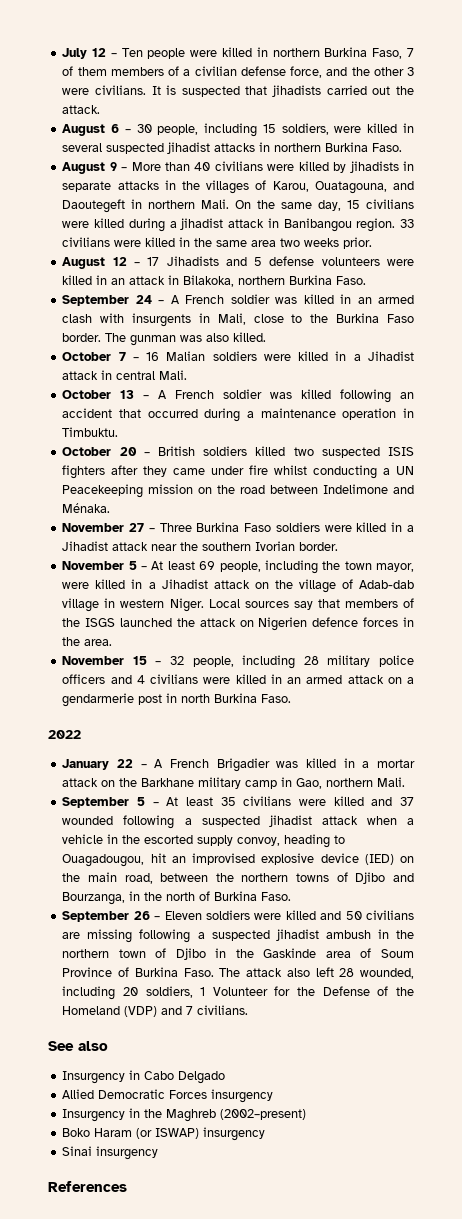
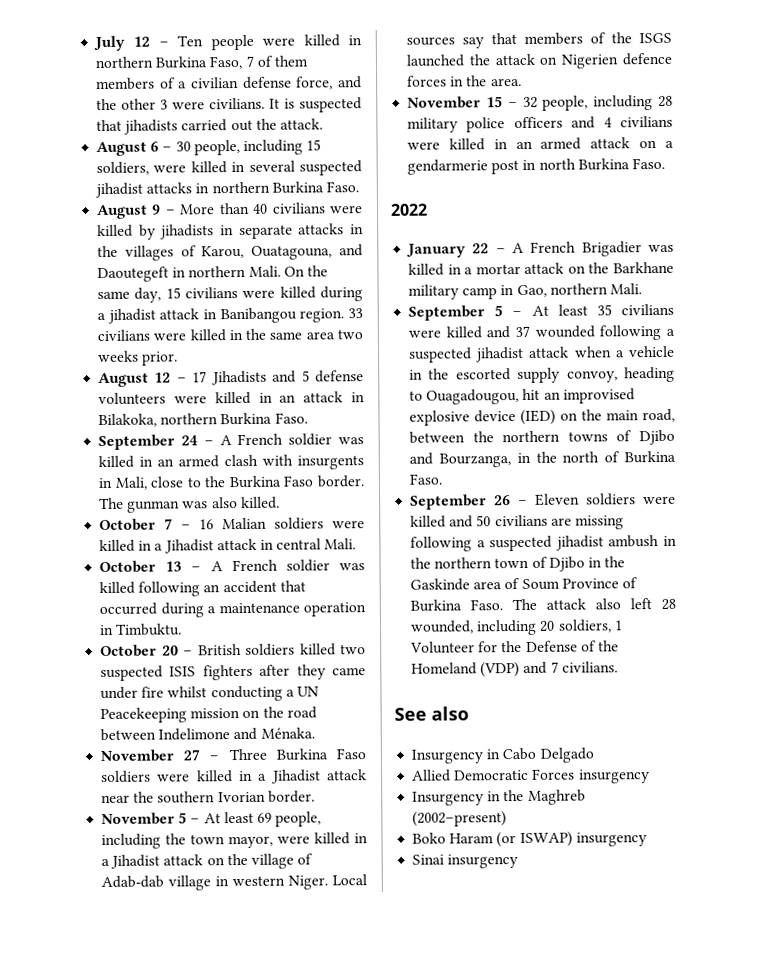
- References

